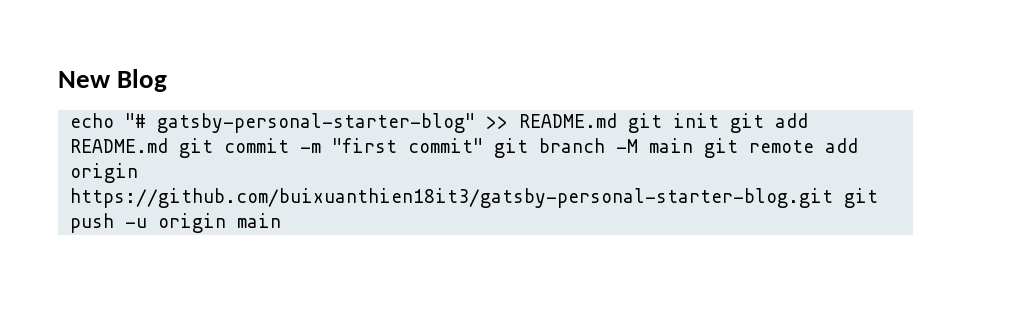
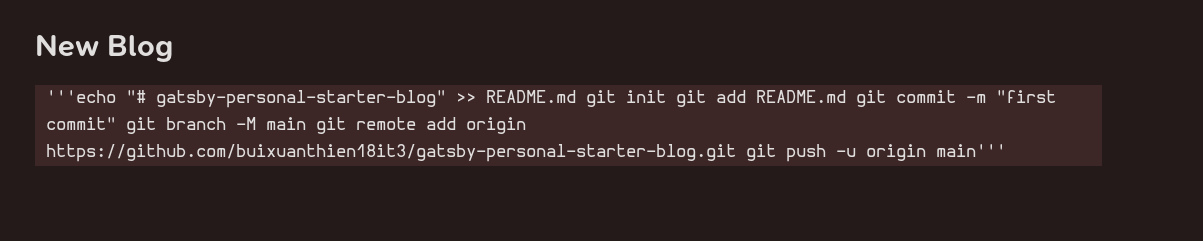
- echo "# gatsby-personal-starter-blog" >> README.md git init git add README.md git commit -m "first commit" git branch -M main git remote add origin https://github.com/buixuanthien18it3/gatsby-personal-starter-blog.git git push -u origin main
+ '''echo "# gatsby-personal-starter-blog" >> README.md git init git add README.md git commit -m "first commit" git branch -M main git remote add origin https://github.com/buixuanthien18it3/gatsby-personal-starter-blog.git git push -u origin main'''

